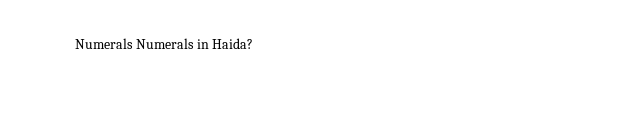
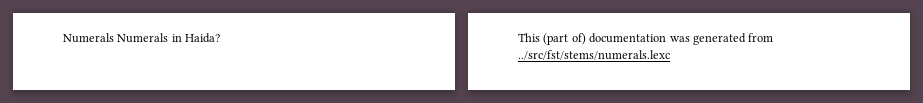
+ This (part of) documentation was generated from ../src/fst/stems/numerals.lexc

